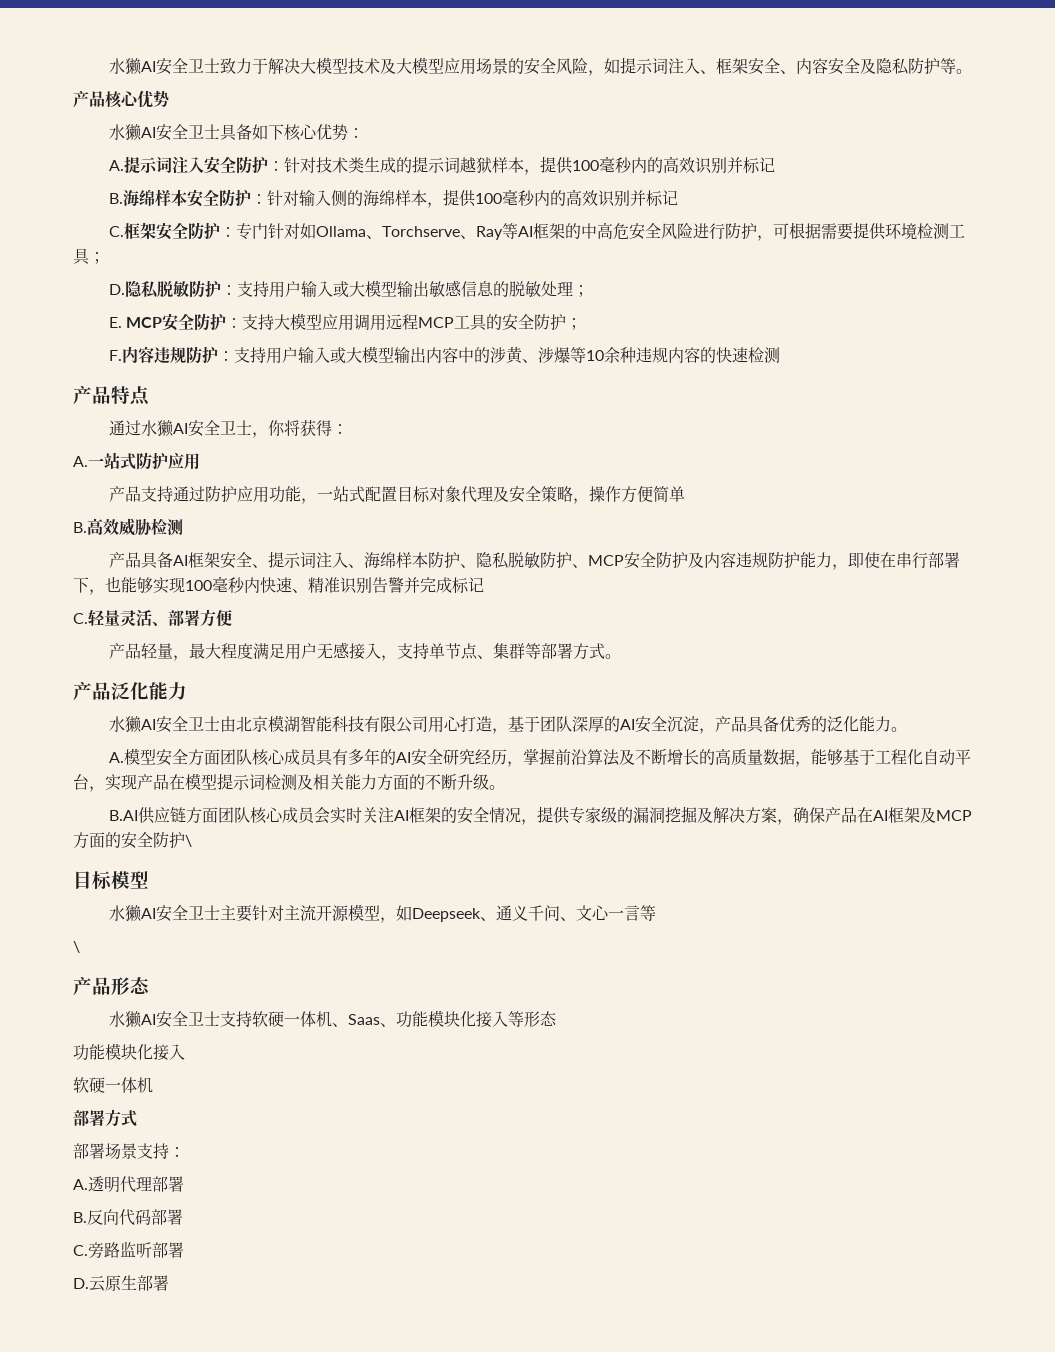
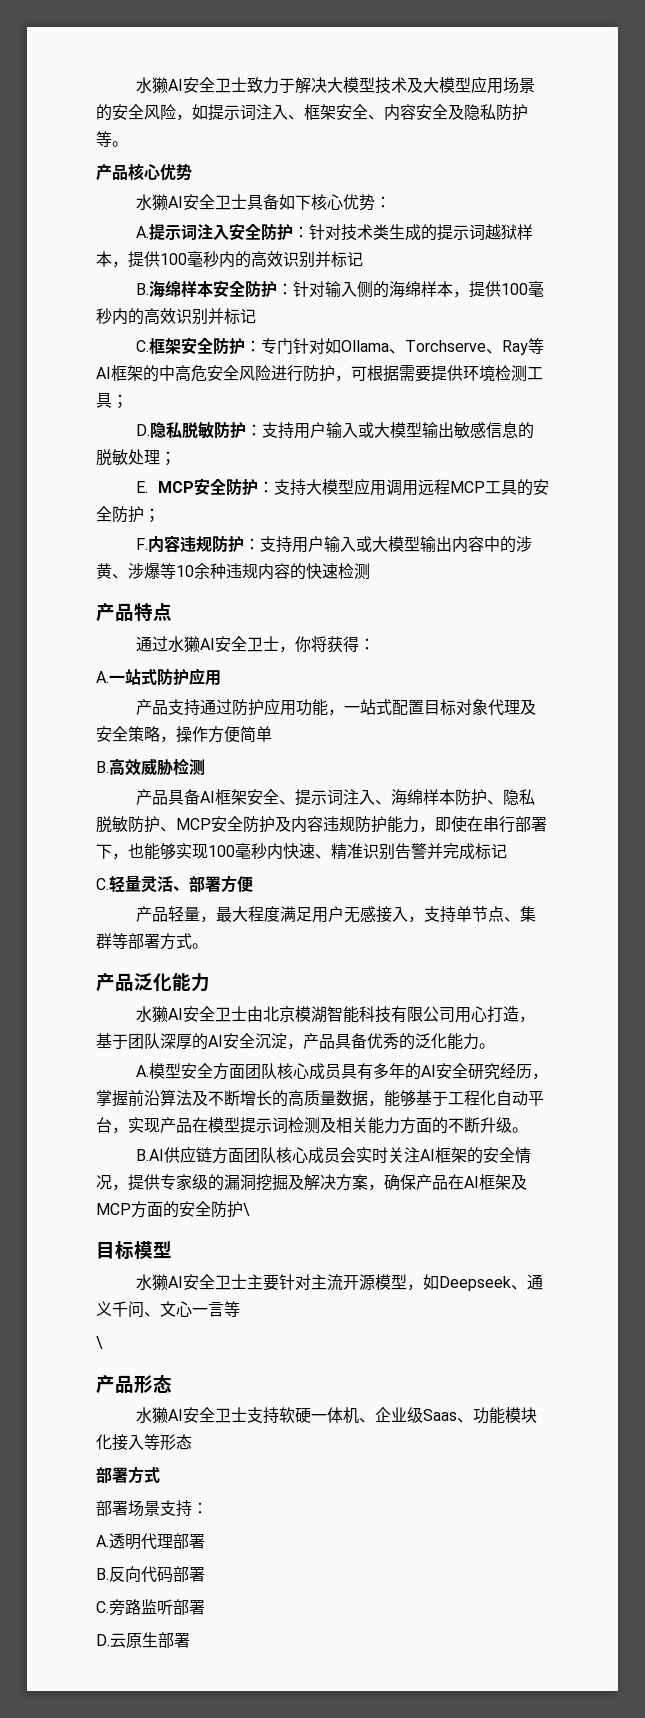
- 水獭AI安全卫士支持软硬一体机、Saas、功能模块化接入等形态
- 功能模块化接入
- 软硬一体机
+ 水獭AI安全卫士支持软硬一体机、企业级Saas、功能模块化接入等形态

